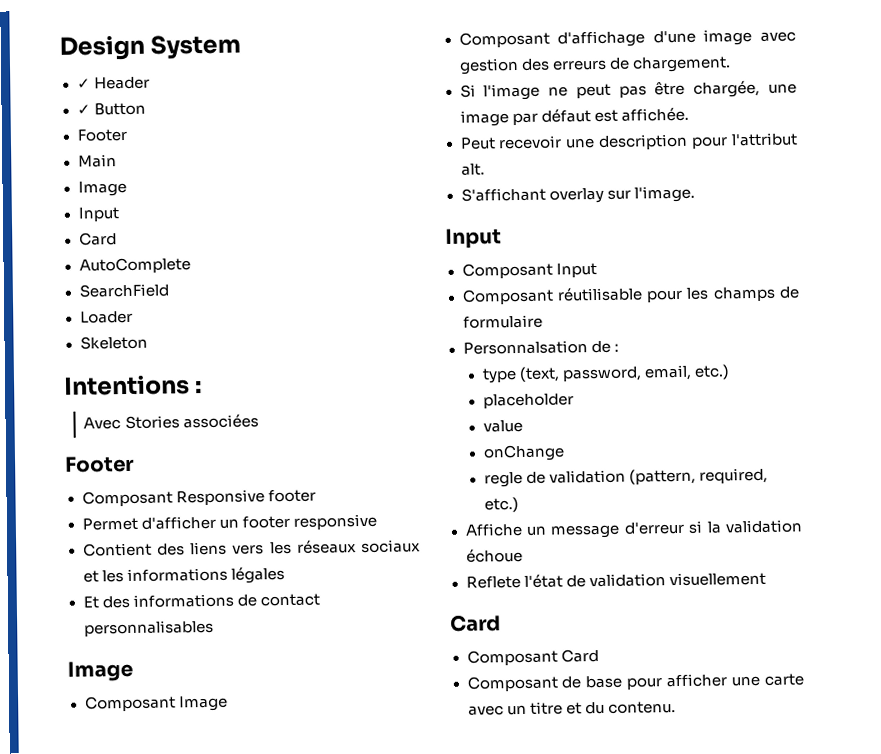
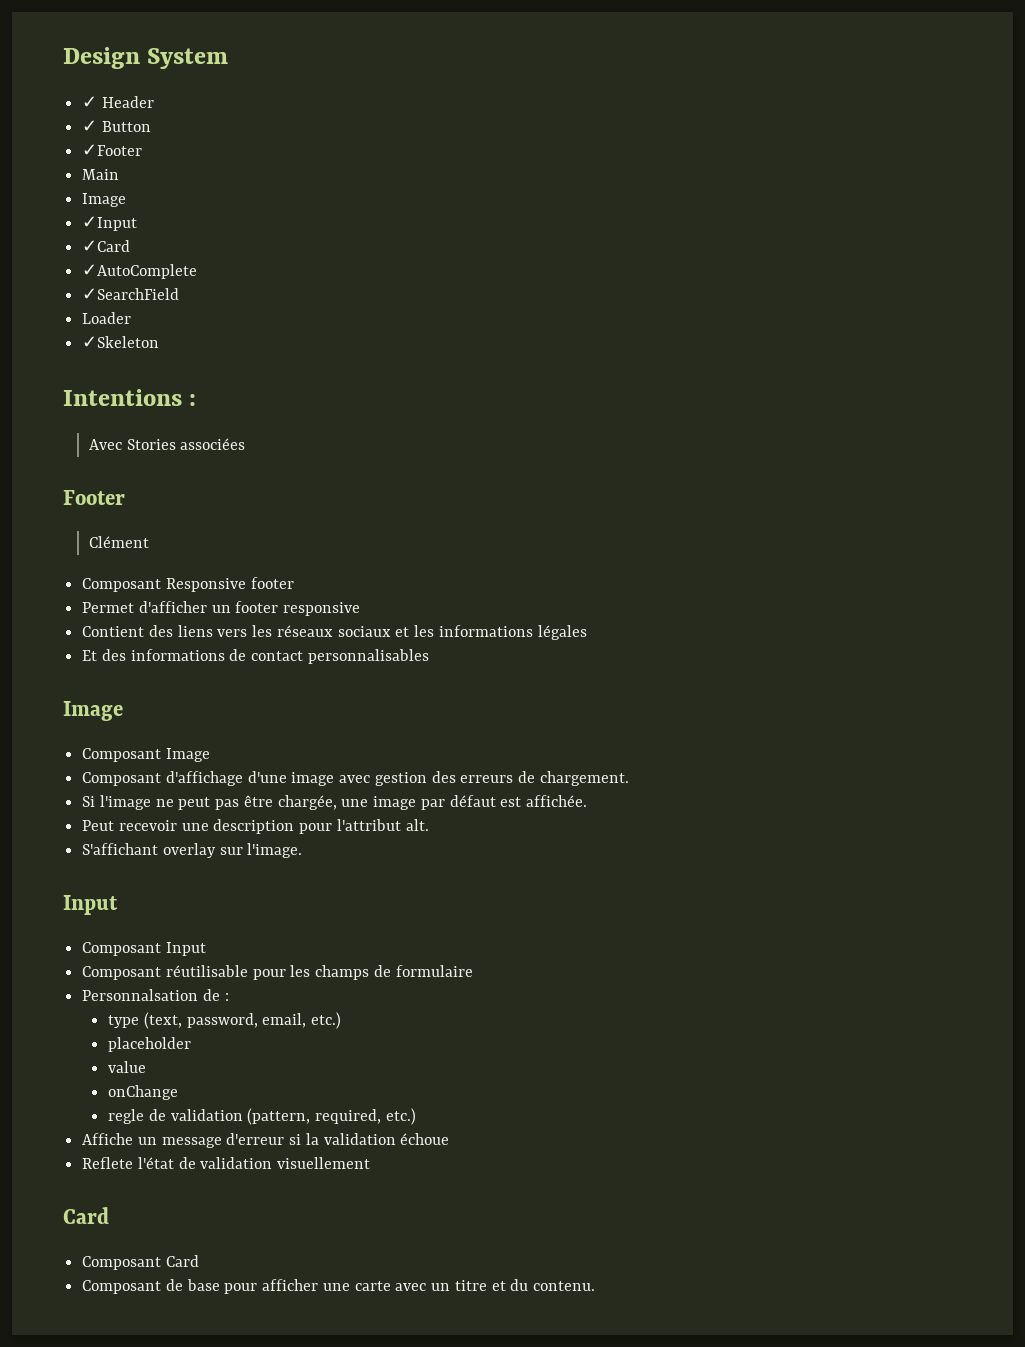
  ✓ Button
- Footer
+ ✓Footer
  Main
  Image
- Input
- Card
- AutoComplete
- SearchField
+ ✓Input
+ ✓Card
+ ✓AutoComplete
+ ✓SearchField
- Skeleton
+ ✓Skeleton
+ Clément

